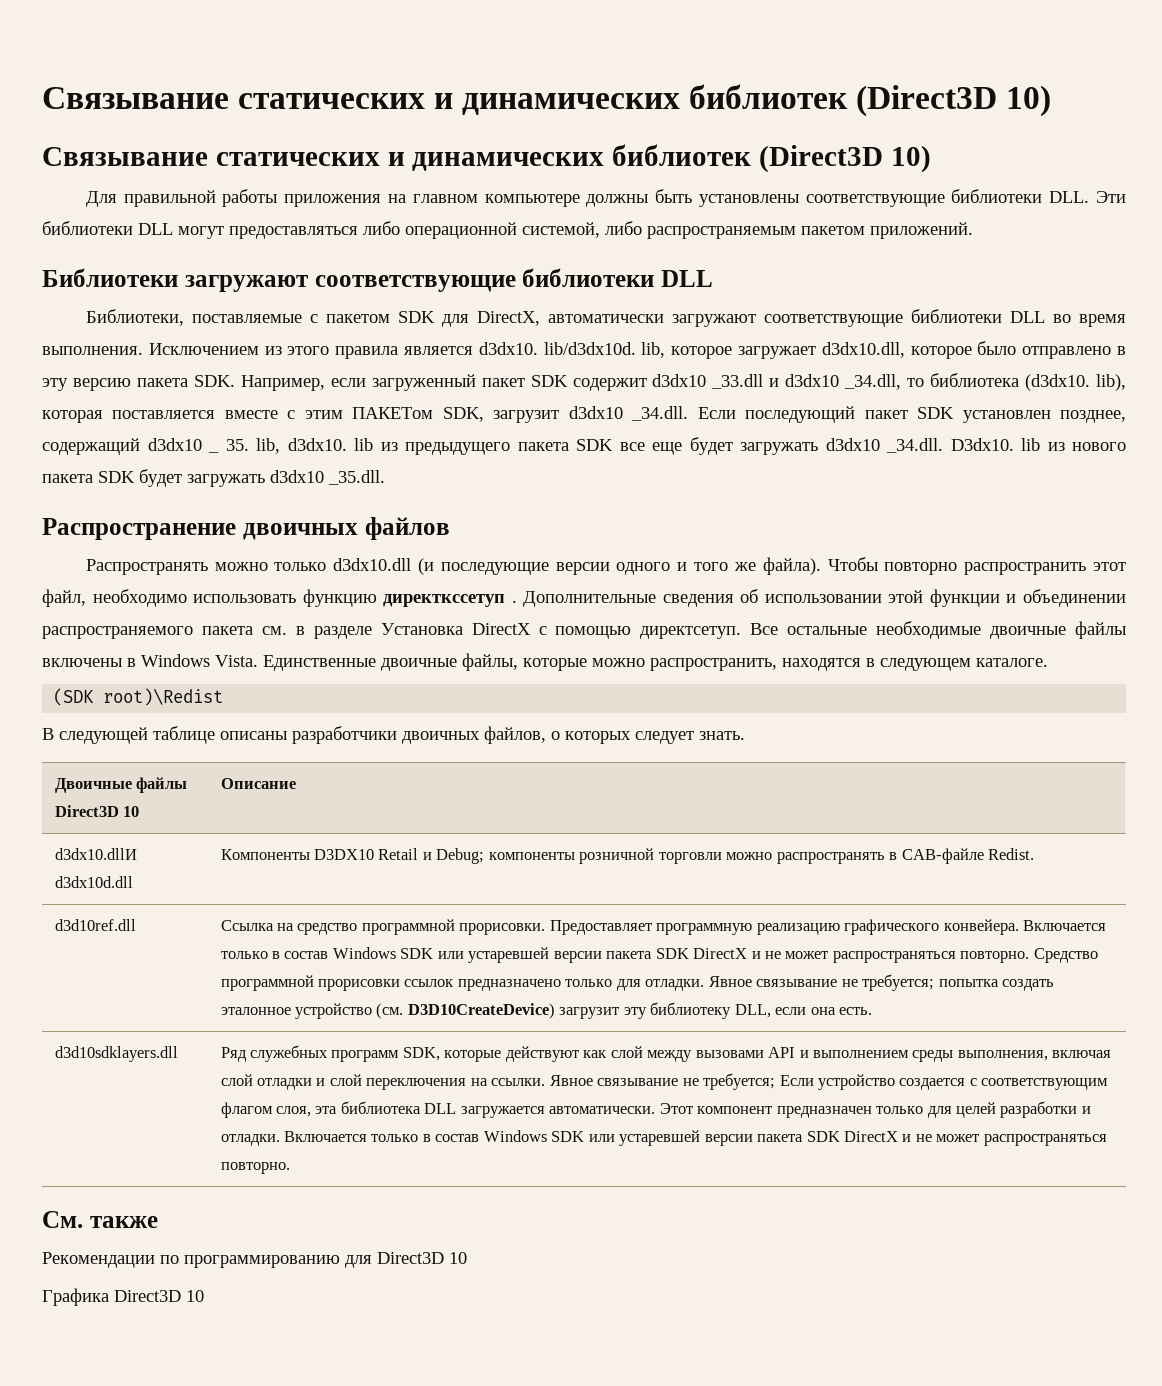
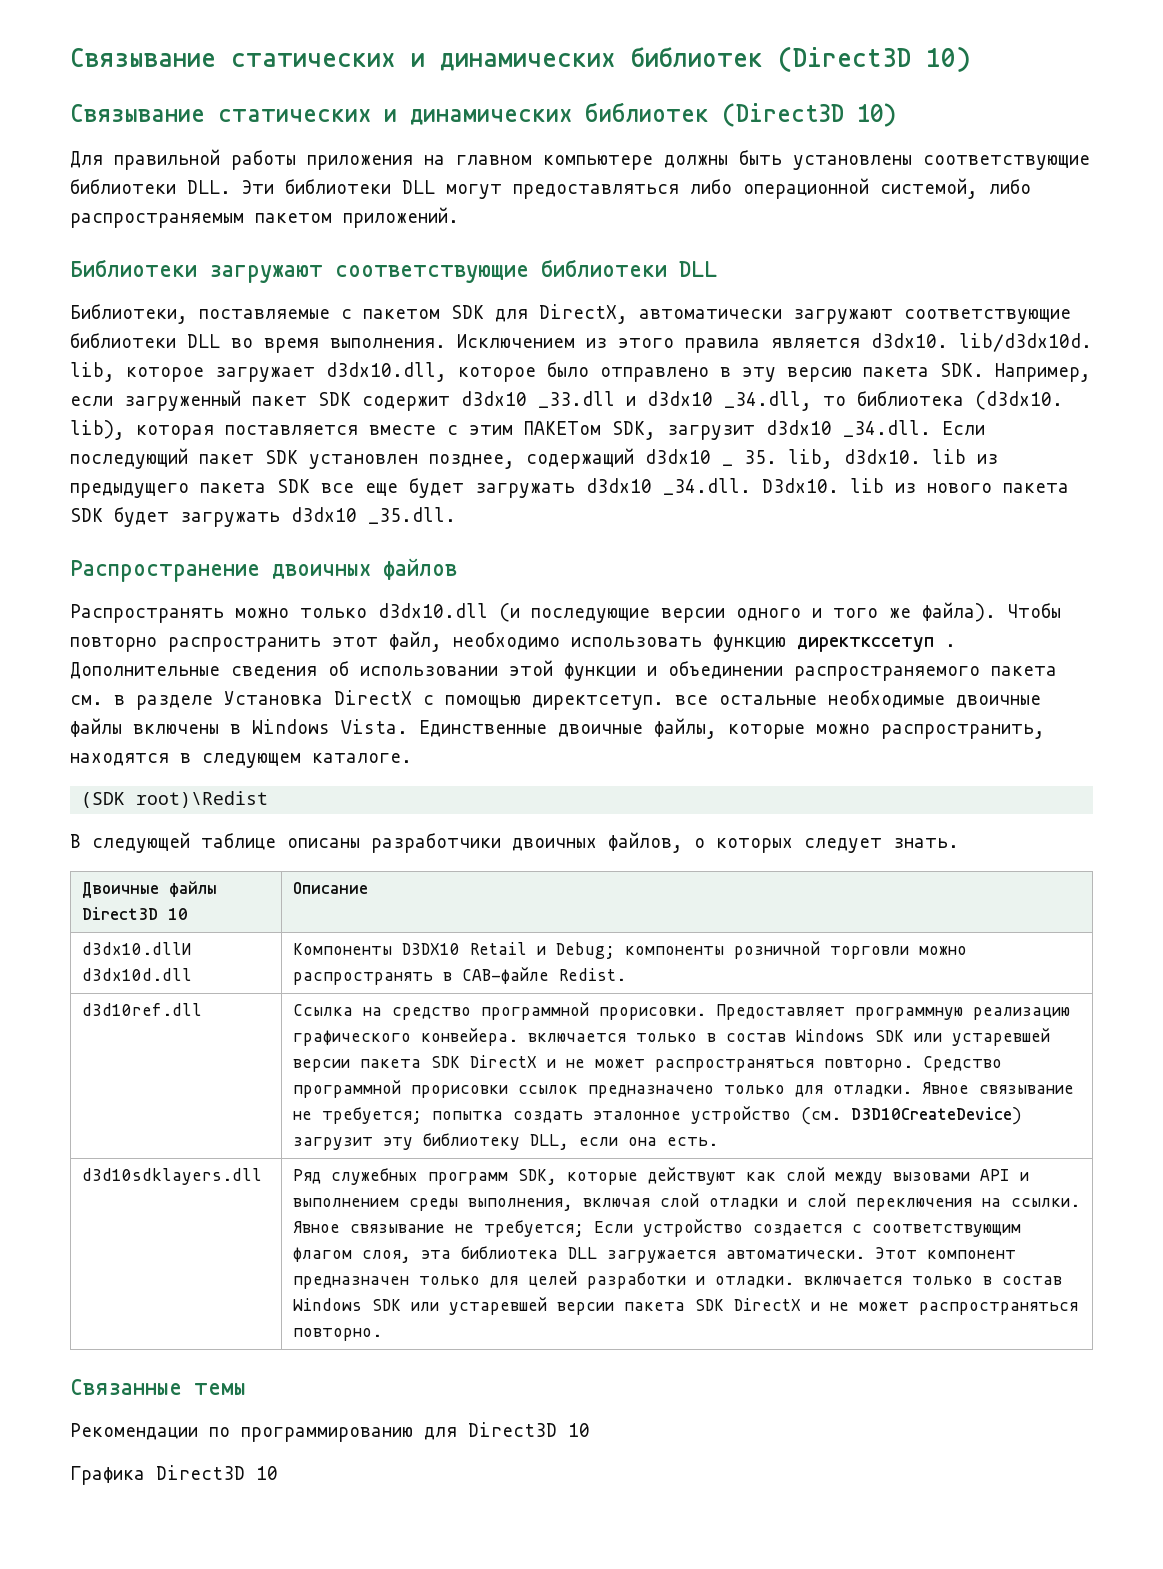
- Дополнительные сведения об использовании этой функции и объединении распространяемого пакета см. в разделе Установка DirectX с помощью директсетуп. Все остальные необходимые двоичные файлы включены в Windows Vista.
+ Дополнительные сведения об использовании этой функции и объединении распространяемого пакета см. в разделе Установка DirectX с помощью директсетуп. все остальные необходимые двоичные файлы включены в Windows Vista.
- Предоставляет программную реализацию графического конвейера. Включается только в состав Windows SDK или устаревшей версии пакета SDK DirectX и не может распространяться повторно.
+ Предоставляет программную реализацию графического конвейера. включается только в состав Windows SDK или устаревшей версии пакета SDK DirectX и не может распространяться повторно.
- Этот компонент предназначен только для целей разработки и отладки. Включается только в состав Windows SDK или устаревшей версии пакета SDK DirectX и не может распространяться повторно.
+ Этот компонент предназначен только для целей разработки и отладки. включается только в состав Windows SDK или устаревшей версии пакета SDK DirectX и не может распространяться повторно.
- См. также
+ Связанные темы

